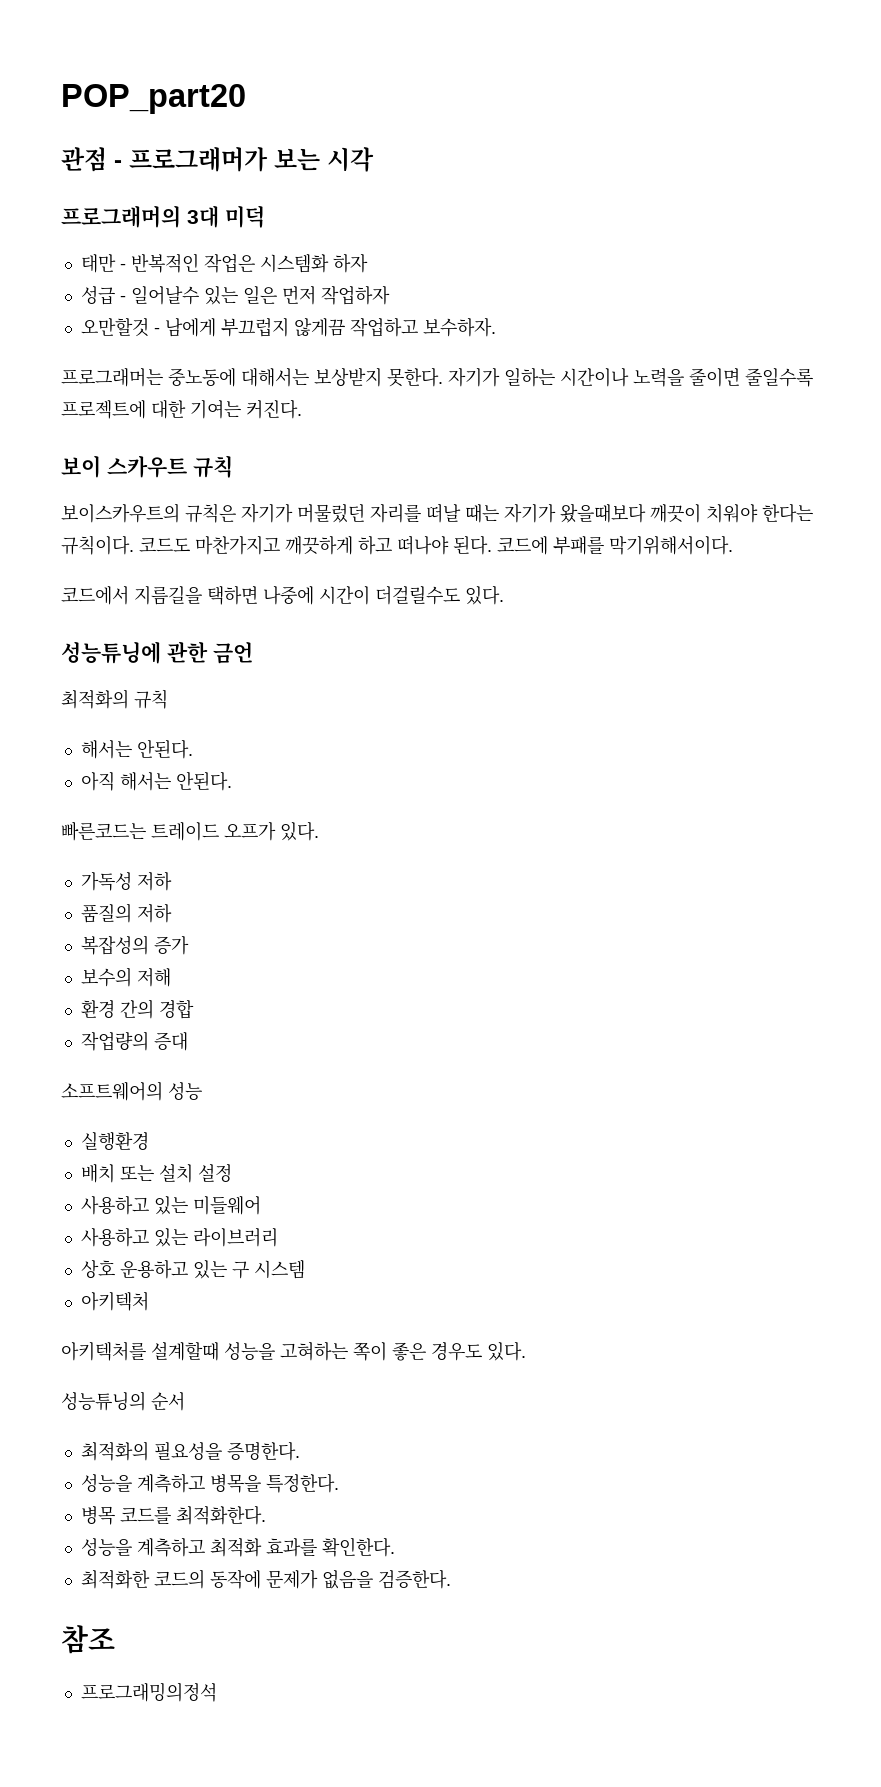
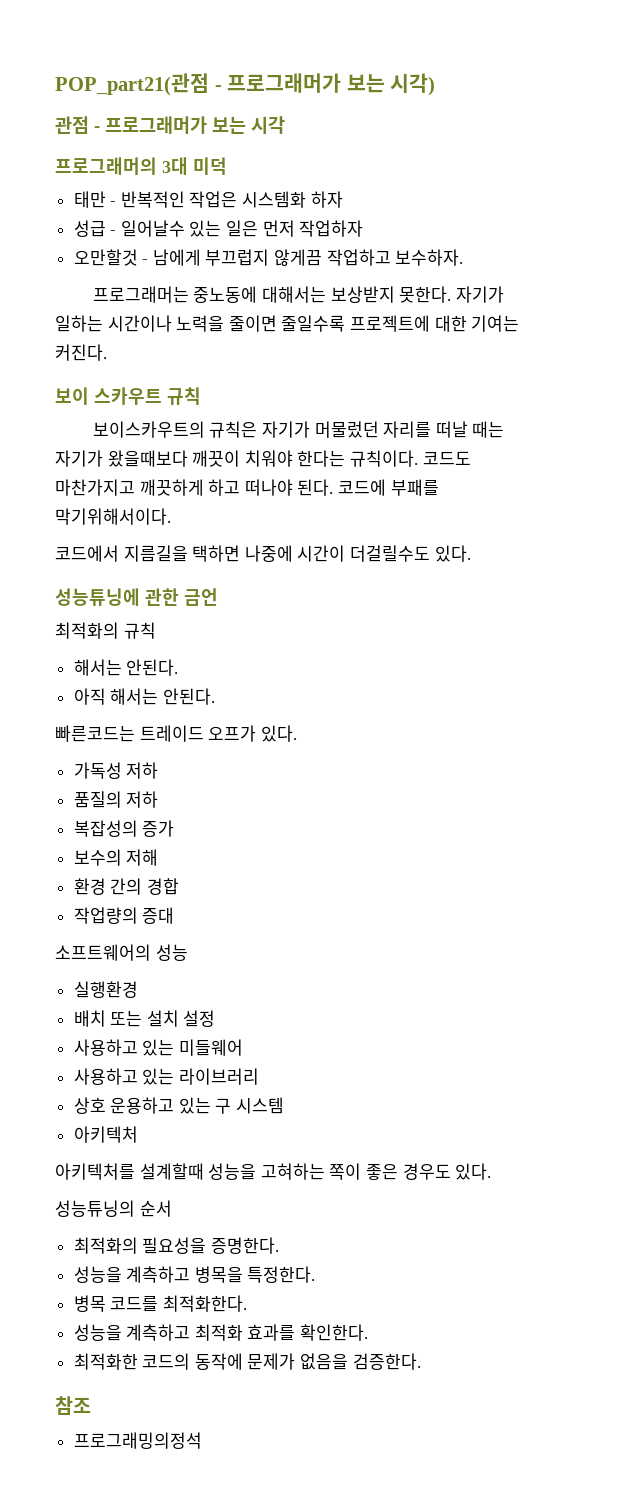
- POP_part20
+ POP_part21(관점 - 프로그래머가 보는 시각)

